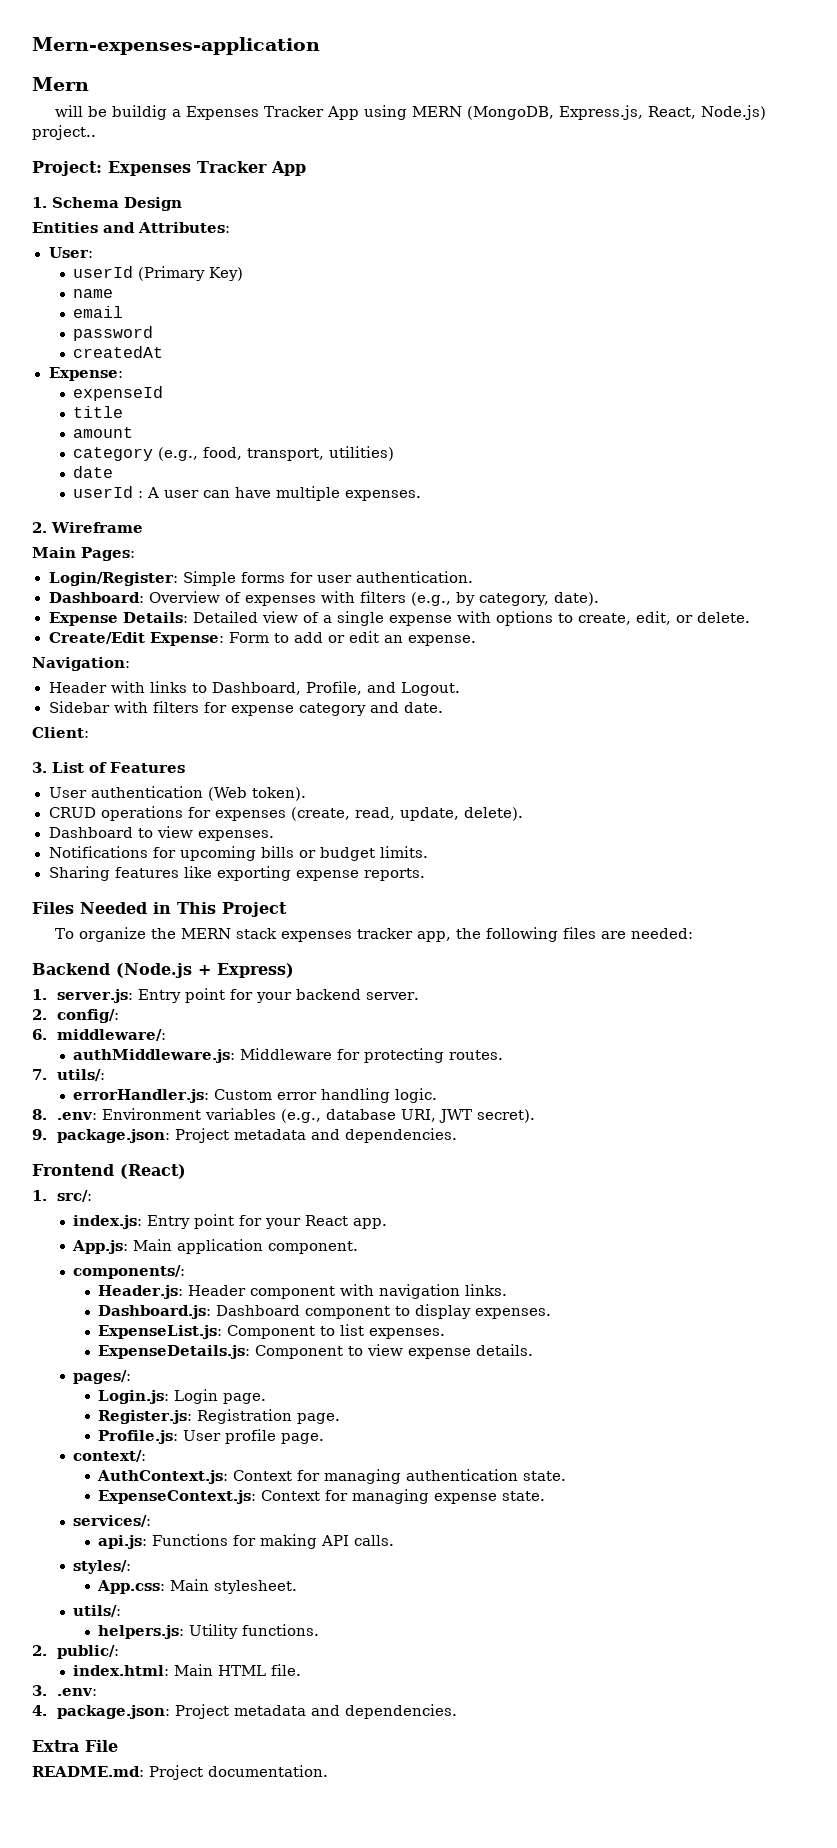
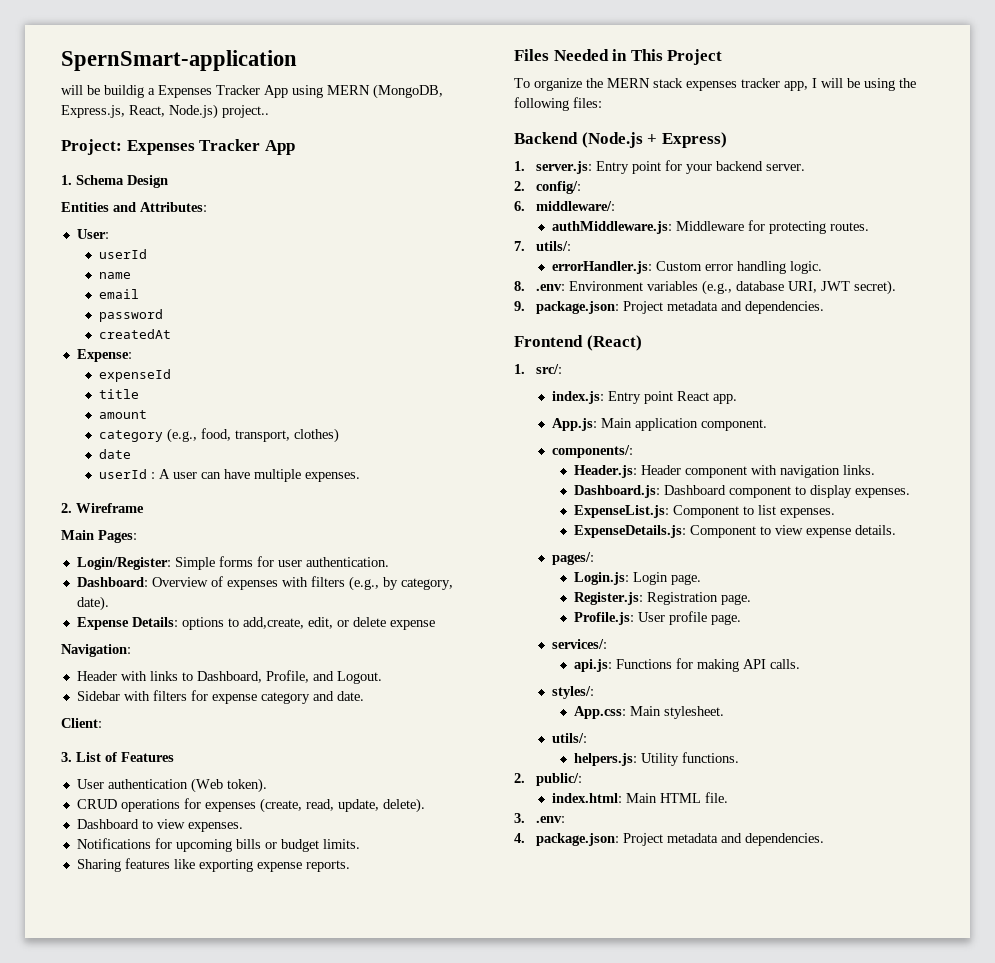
- Mern-expenses-application
- Mern
+ SpernSmart-application
  User:
- userId (Primary Key)
+ userId
- category (e.g., food, transport, utilities)
+ category (e.g., food, transport, clothes)
- Expense Details: Detailed view of a single expense with options to create, edit, or delete.
- Create/Edit Expense: Form to add or edit an expense.
+ Expense Details: options to add,create, edit, or delete expense
- To organize the MERN stack expenses tracker app, the following files are needed:
+ To organize the MERN stack expenses tracker app, I will be using the following files:
- index.js: Entry point for your React app.
+ index.js: Entry point React app.
- context/:
- AuthContext.js: Context for managing authentication state.
- ExpenseContext.js: Context for managing expense state.
- Extra File
- README.md: Project documentation.

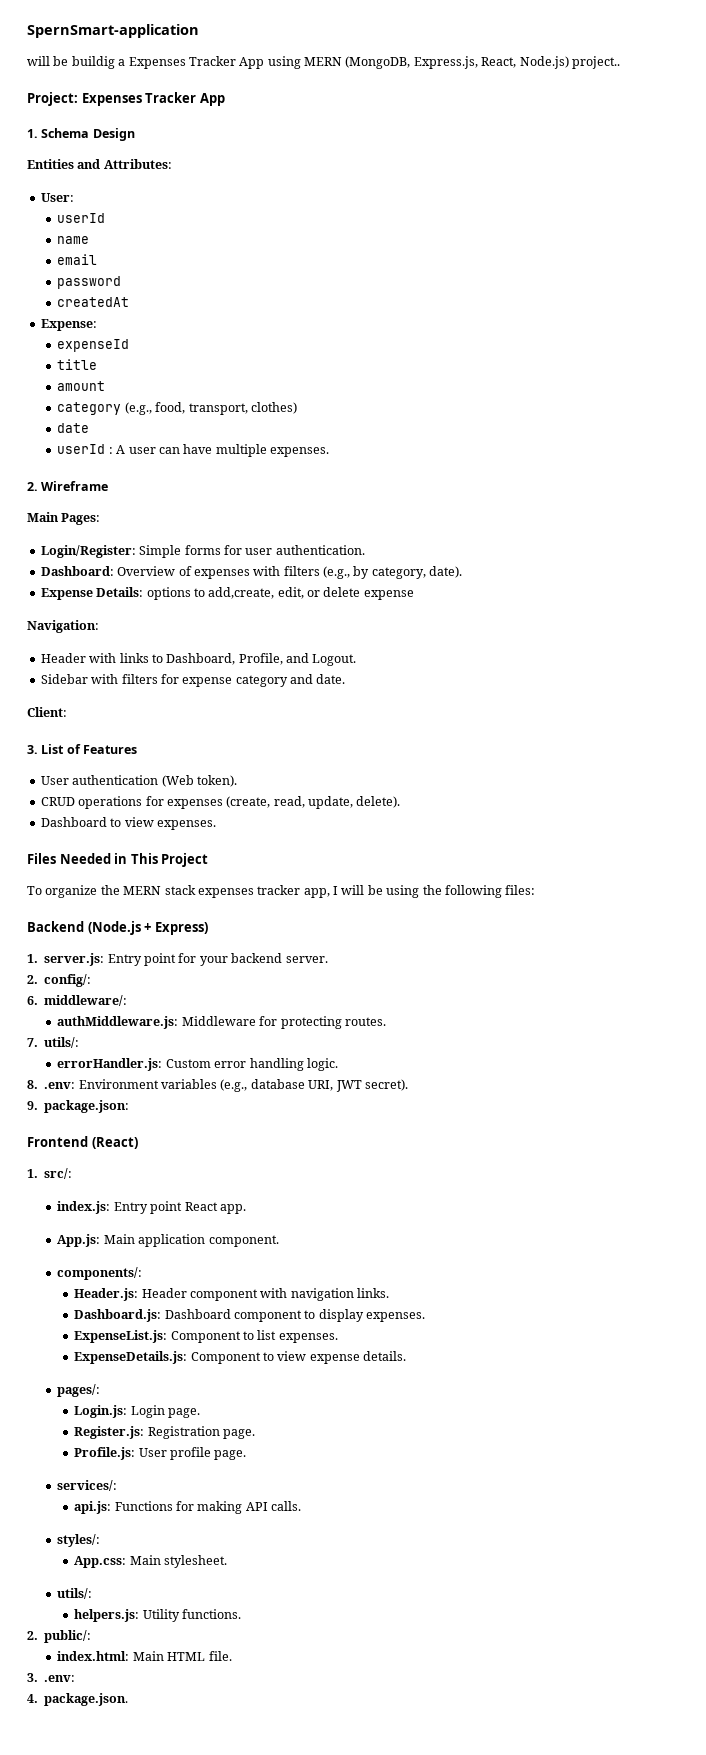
- Notifications for upcoming bills or budget limits.
- Sharing features like exporting expense reports.
- 9. package.json: Project metadata and dependencies.
+ 9. package.json:
- 4. package.json: Project metadata and dependencies.
+ 4. package.json.

